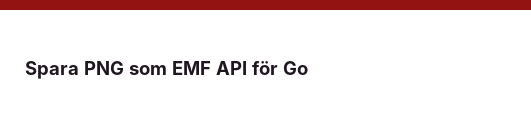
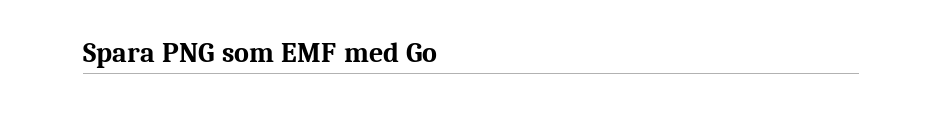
- Spara PNG som EMF API för Go
+ Spara PNG som EMF med Go

